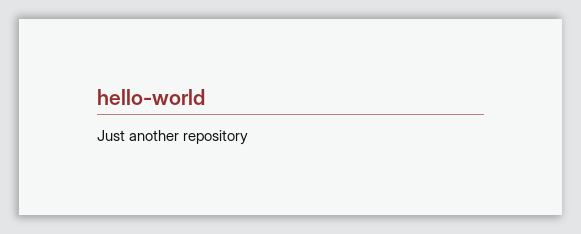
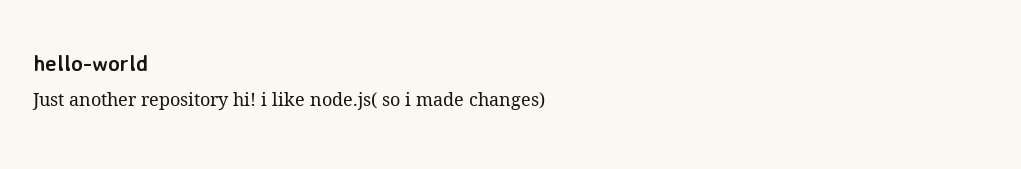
- Just another repository
+ Just another repository hi! i like node.js( so i made changes)

